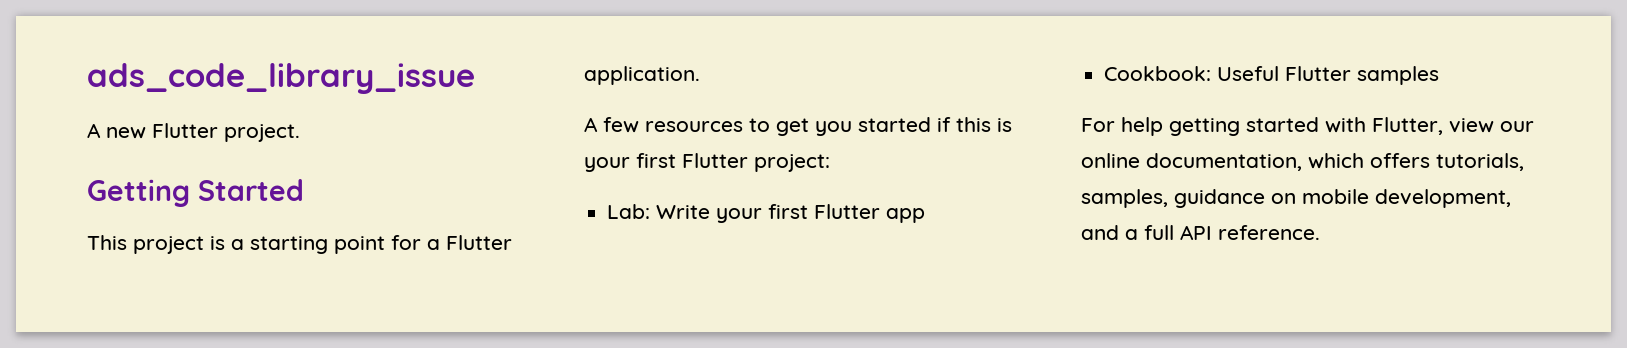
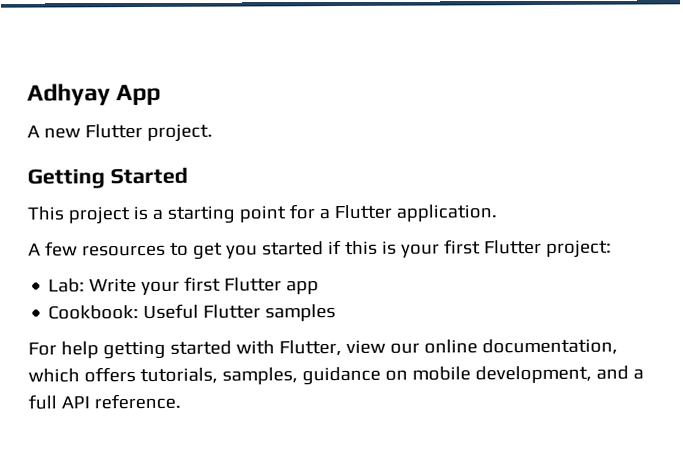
- ads_code_library_issue
+ Adhyay App

